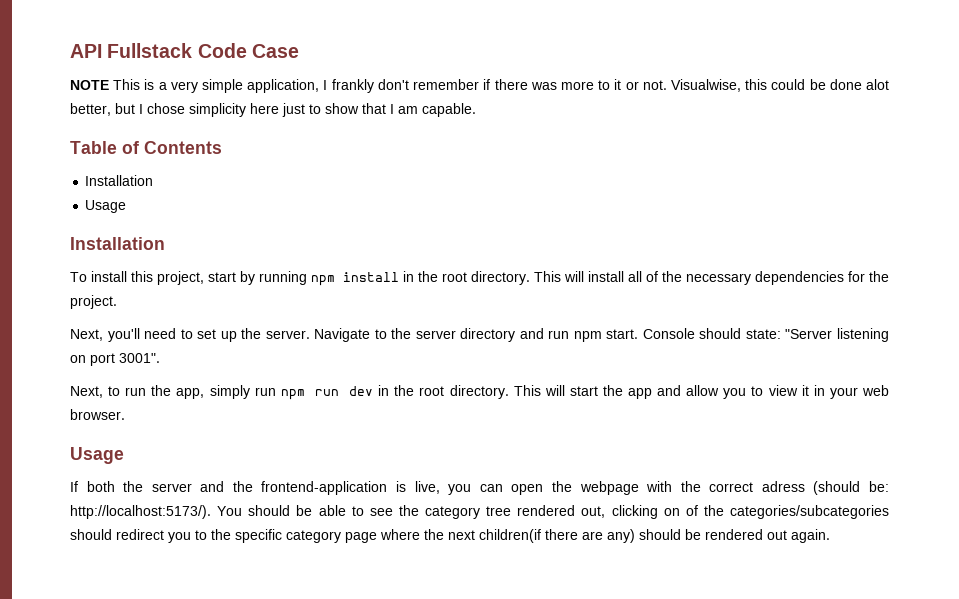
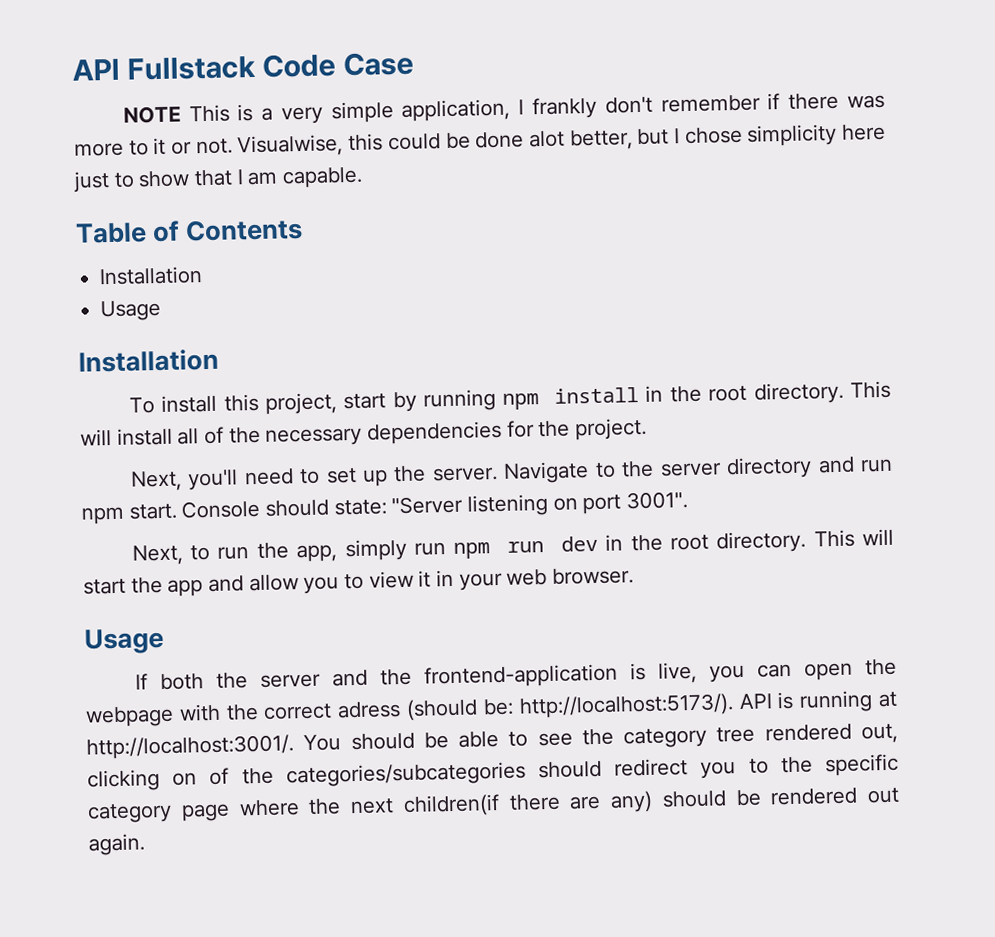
+ API is running at http://localhost:3001/.

